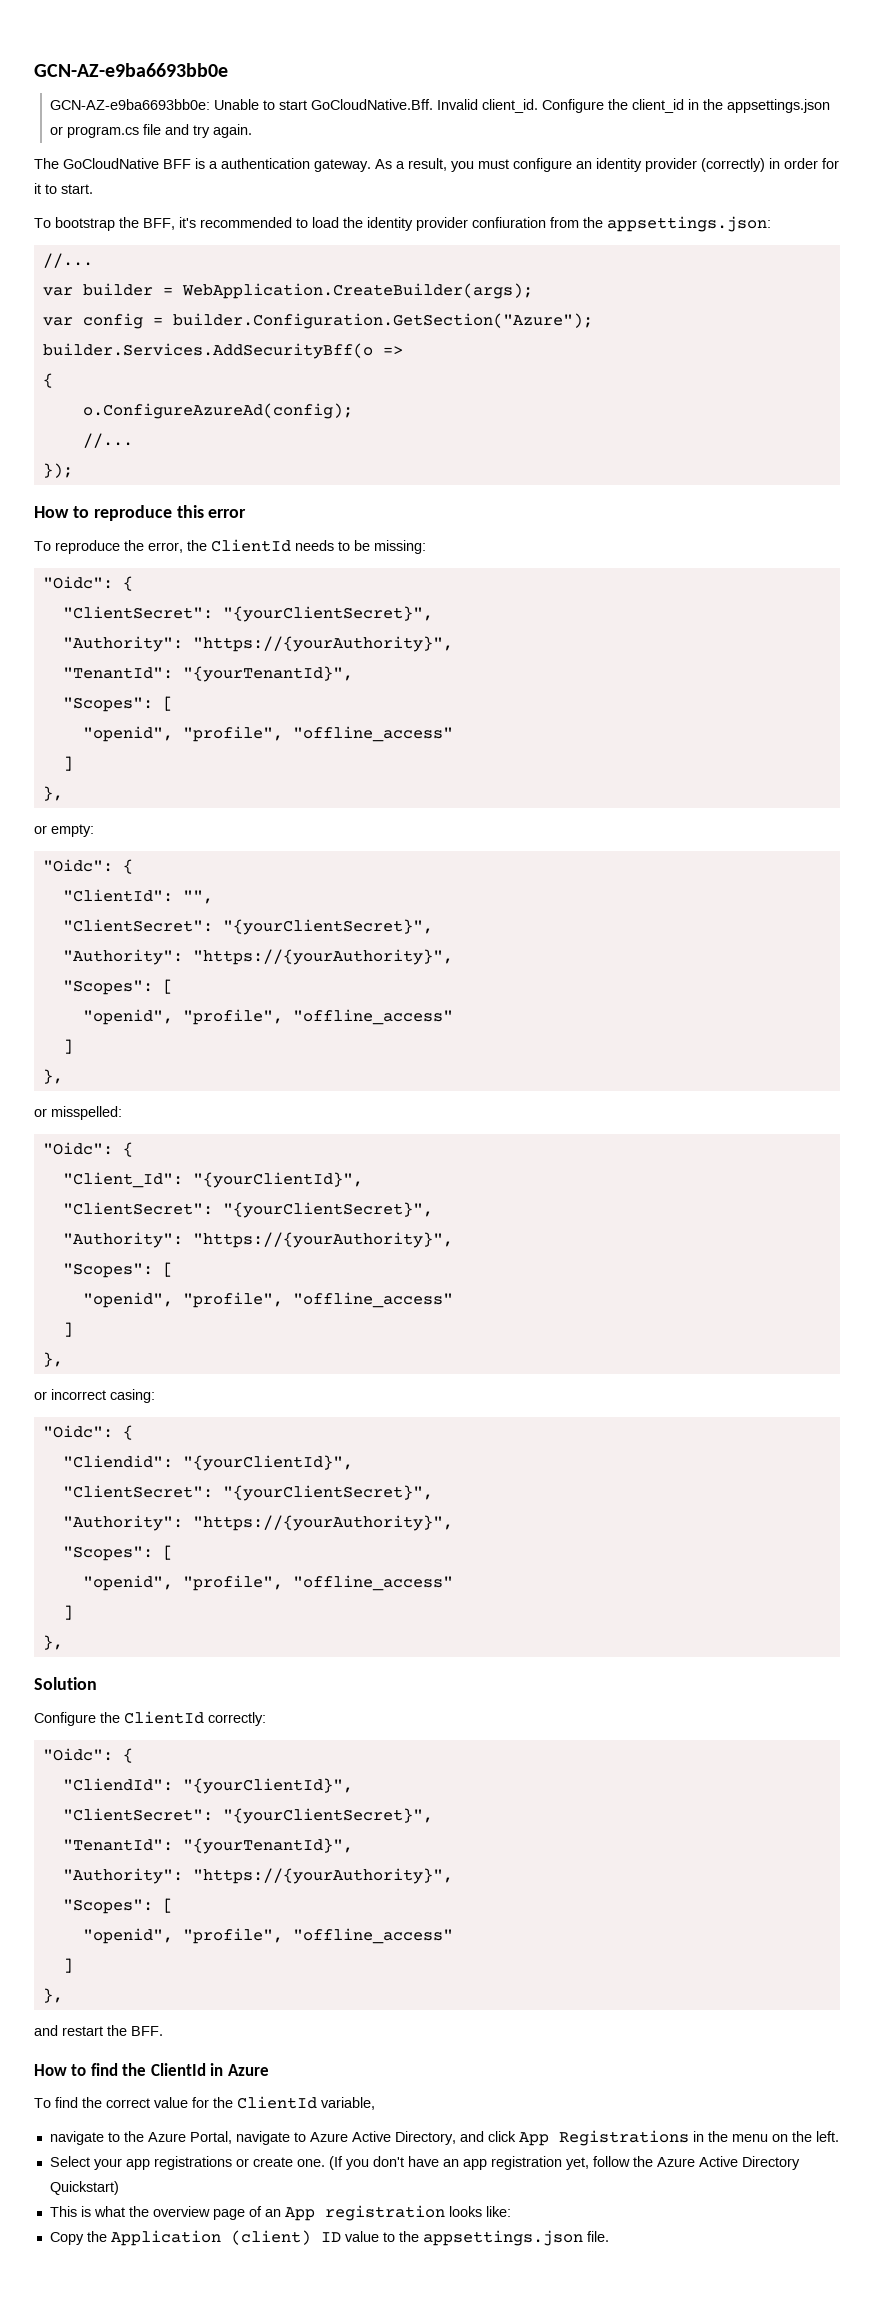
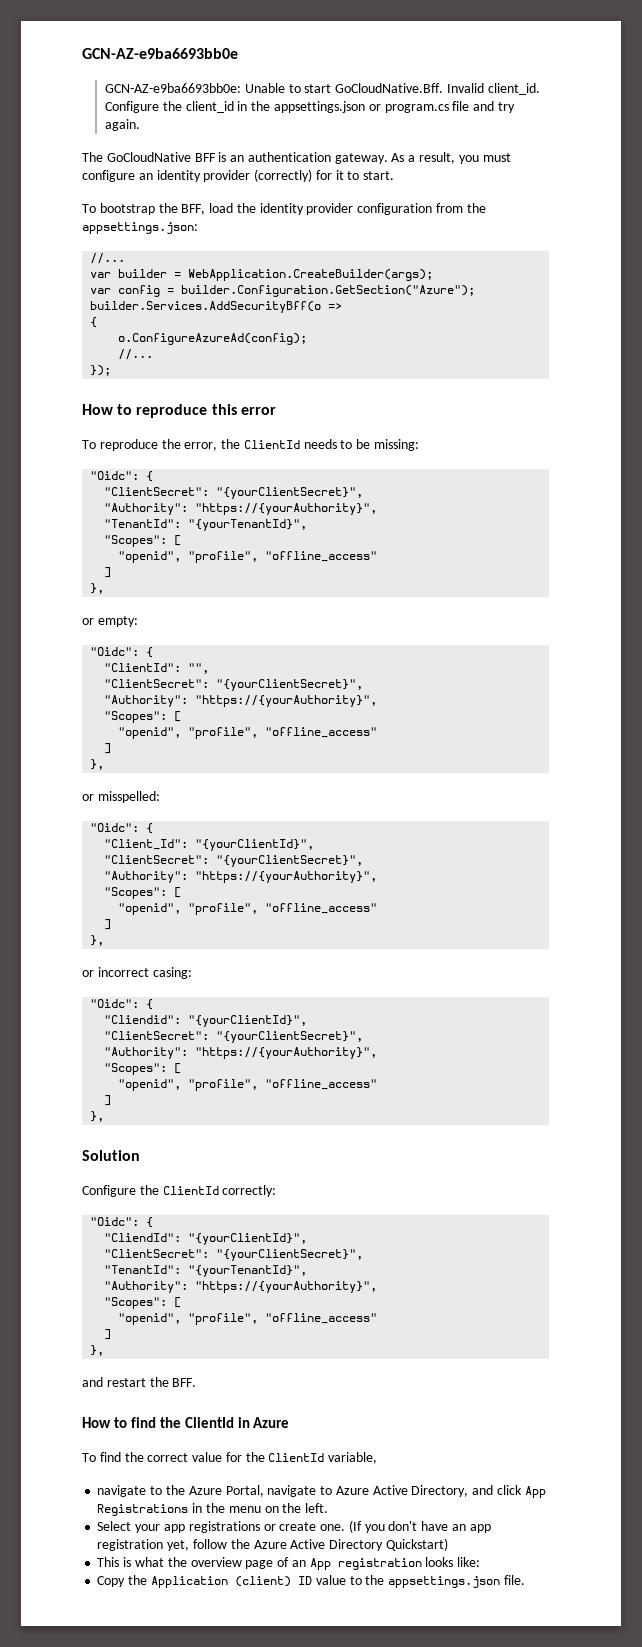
- The GoCloudNative BFF is a authentication gateway.
+ The GoCloudNative BFF is an authentication gateway.
- As a result, you must configure an identity provider (correctly) in order for it to start.
+ As a result, you must configure an identity provider (correctly) for it to start.
- To bootstrap the BFF, it's recommended to load the identity provider confiuration from the appsettings.json:
+ To bootstrap the BFF, load the identity provider configuration from the appsettings.json:

